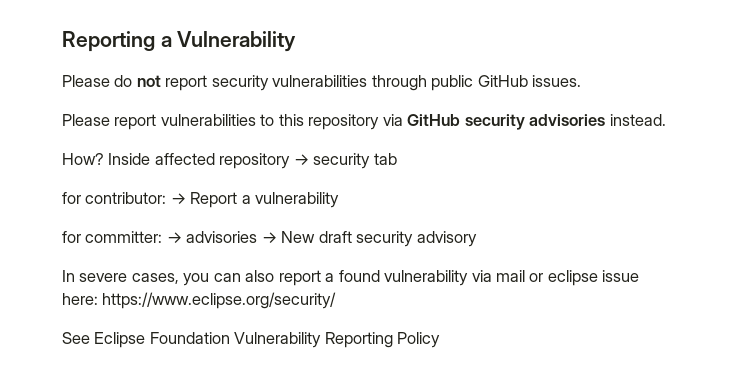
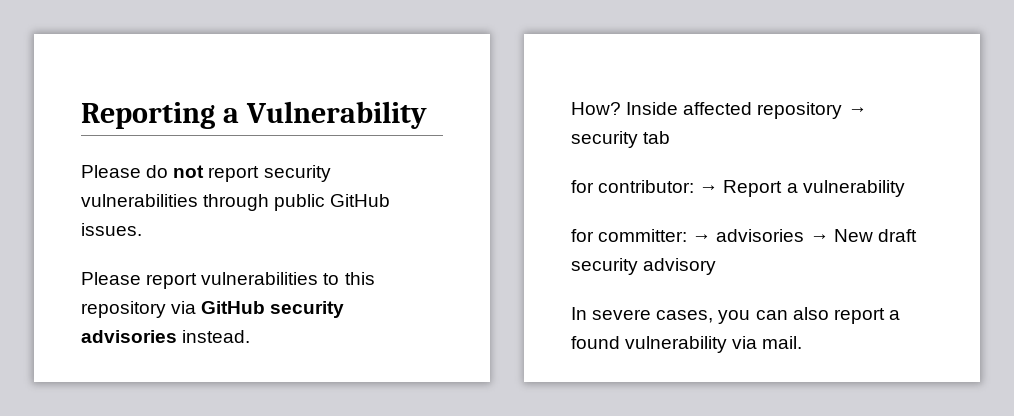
- In severe cases, you can also report a found vulnerability via mail or eclipse issue here: https://www.eclipse.org/security/
- See Eclipse Foundation Vulnerability Reporting Policy
+ In severe cases, you can also report a found vulnerability via mail.

